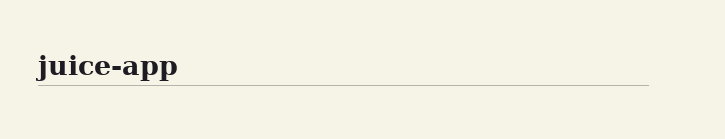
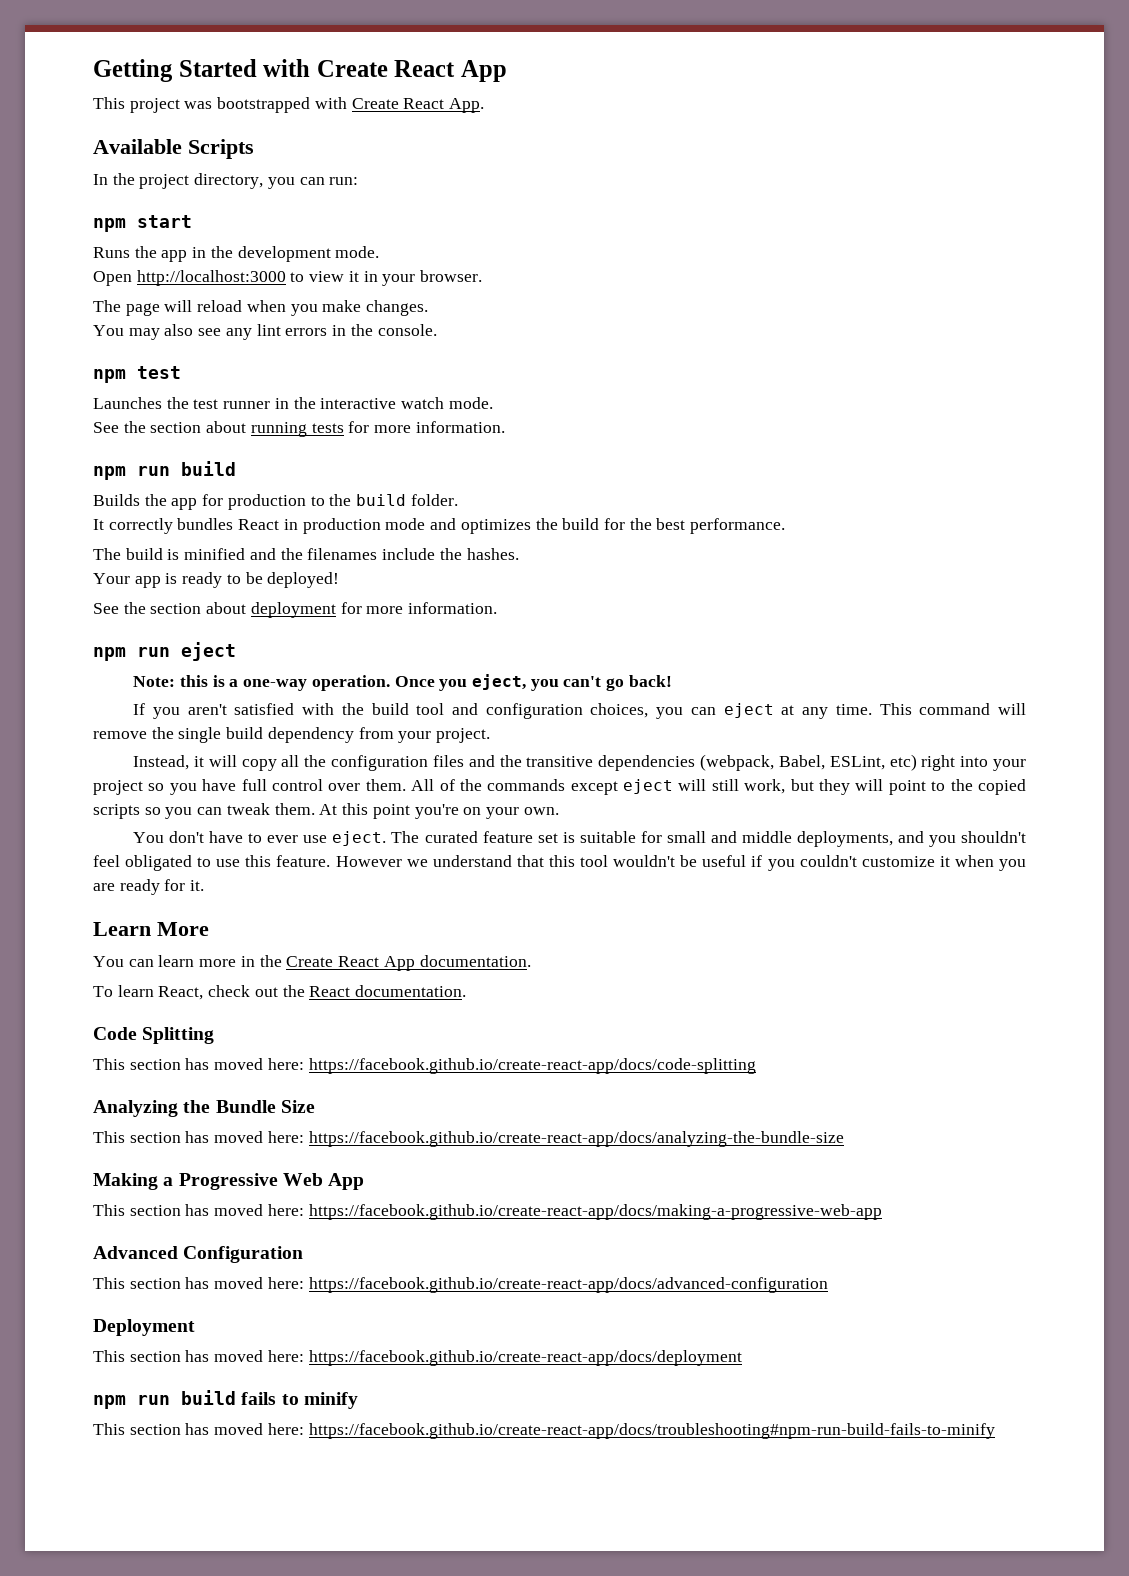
- juice-app
+ Getting Started with Create React App
+ This project was bootstrapped with Create React App.
+ Available Scripts
+ In the project directory, you can run:
+ npm start
+ Runs the app in the development mode.
+ Open http://localhost:3000 to view it in your browser.
+ The page will reload when you make changes.
+ You may also see any lint errors in the console.
+ npm test
+ Launches the test runner in the interactive watch mode.
+ See the section about running tests for more information.
+ npm run build
+ Builds the app for production to the build folder.
+ It correctly bundles React in production mode and optimizes the build for the best performance.
+ The build is minified and the filenames include the hashes.
+ Your app is ready to be deployed!
+ See the section about deployment for more information.
+ npm run eject
+ Note: this is a one-way operation. Once you eject, you can't go back!
+ If you aren't satisfied with the build tool and configuration choices, you can eject at any time. This command will remove the single build dependency from your project.
+ Instead, it will copy all the configuration files and the transitive dependencies (webpack, Babel, ESLint, etc) right into your project so you have full control over them. All of the commands except eject will still work, but they will point to the copied scripts so you can tweak them. At this point you're on your own.
+ You don't have to ever use eject. The curated feature set is suitable for small and middle deployments, and you shouldn't feel obligated to use this feature. However we understand that this tool wouldn't be useful if you couldn't customize it when you are ready for it.
+ Learn More
+ You can learn more in the Create React App documentation.
+ To learn React, check out the React documentation.
+ Code Splitting
+ This section has moved here: https://facebook.github.io/create-react-app/docs/code-splitting
+ Analyzing the Bundle Size
+ This section has moved here: https://facebook.github.io/create-react-app/docs/analyzing-the-bundle-size
+ Making a Progressive Web App
+ This section has moved here: https://facebook.github.io/create-react-app/docs/making-a-progressive-web-app
+ Advanced Configuration
+ This section has moved here: https://facebook.github.io/create-react-app/docs/advanced-configuration
+ Deployment
+ This section has moved here: https://facebook.github.io/create-react-app/docs/deployment
+ npm run build fails to minify
+ This section has moved here: https://facebook.github.io/create-react-app/docs/troubleshooting#npm-run-build-fails-to-minify

